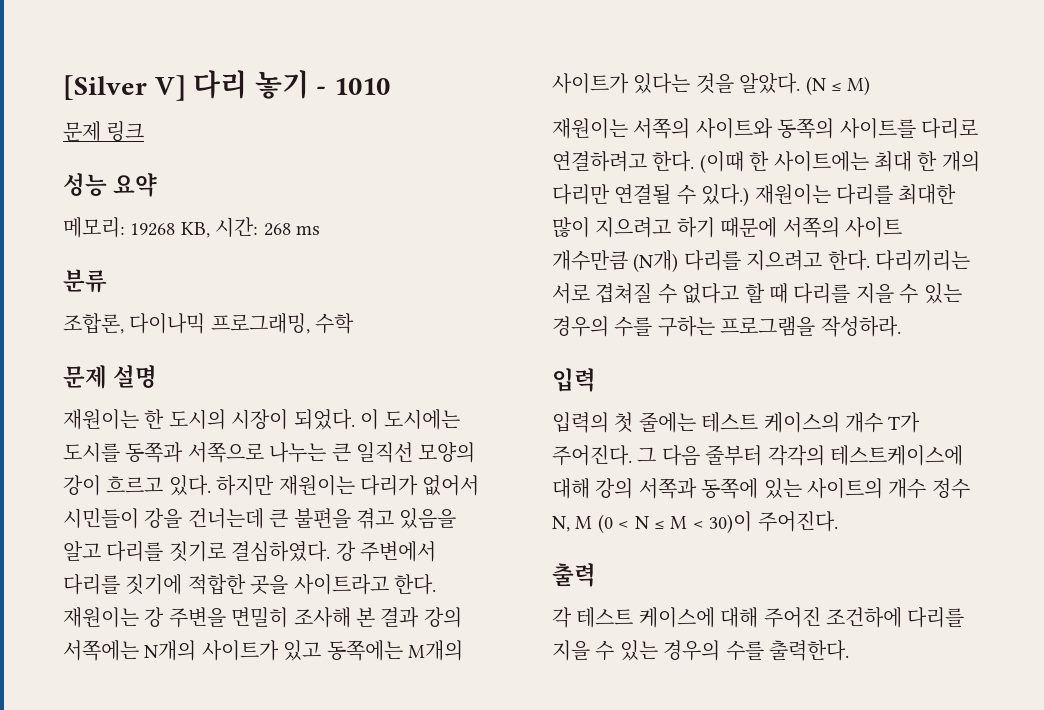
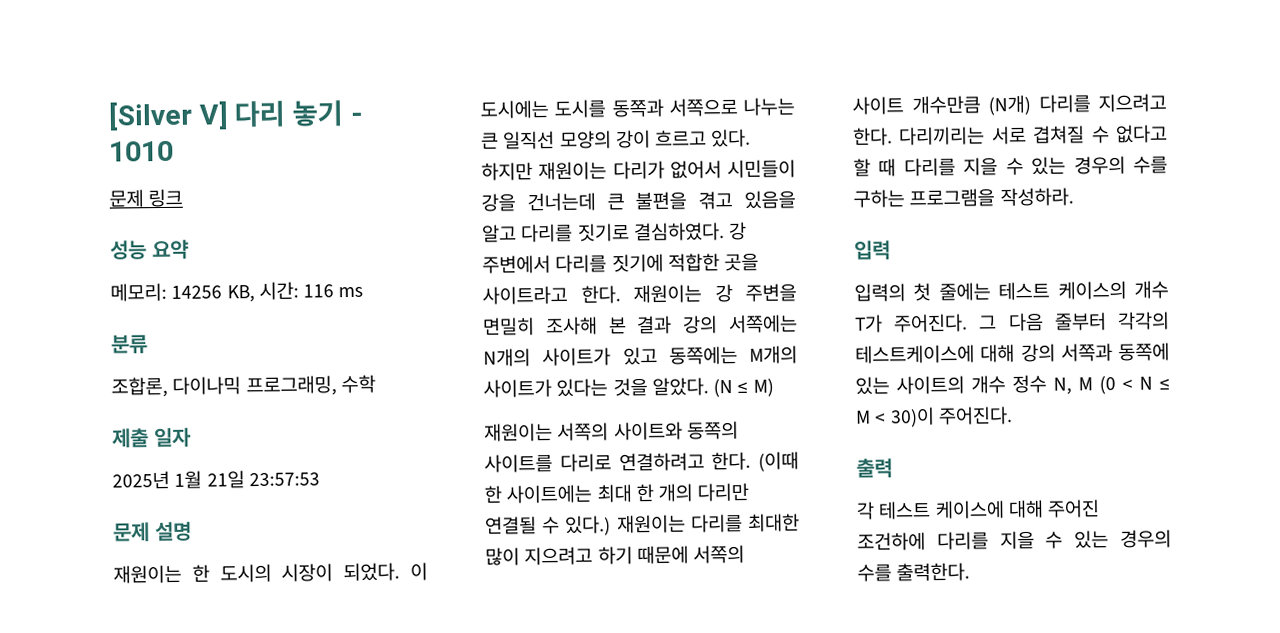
- 메모리: 19268 KB, 시간: 268 ms
+ 메모리: 14256 KB, 시간: 116 ms
+ 제출 일자
+ 2025년 1월 21일 23:57:53

